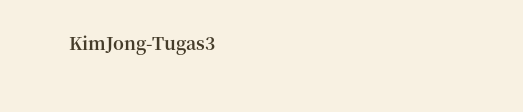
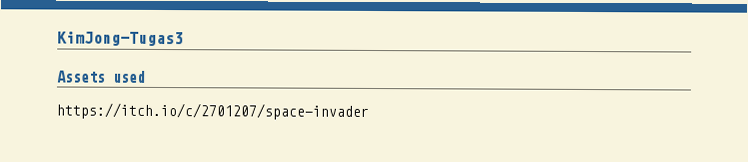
+ Assets used
+ https://itch.io/c/2701207/space-invader

